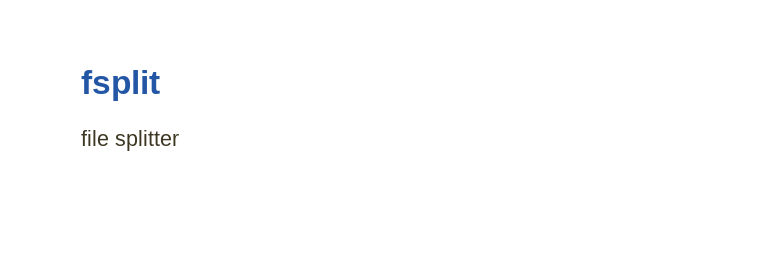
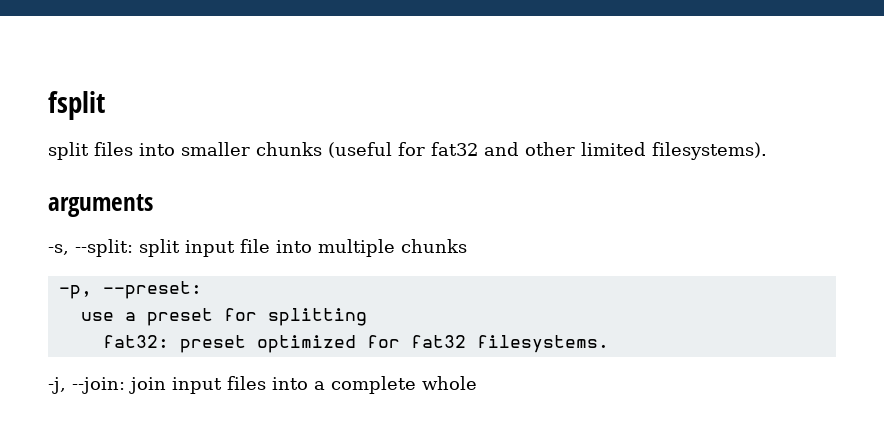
- file splitter
+ split files into smaller chunks (useful for fat32 and other limited filesystems).
+ arguments
+ -s, --split: split input file into multiple chunks
+ -p, --preset:
+ use a preset for splitting
+ fat32: preset optimized for fat32 filesystems.
+ -j, --join: join input files into a complete whole

